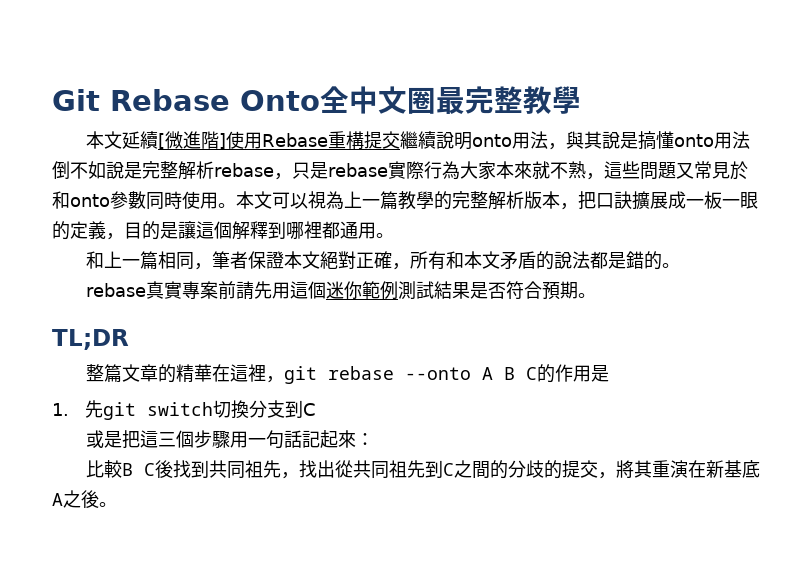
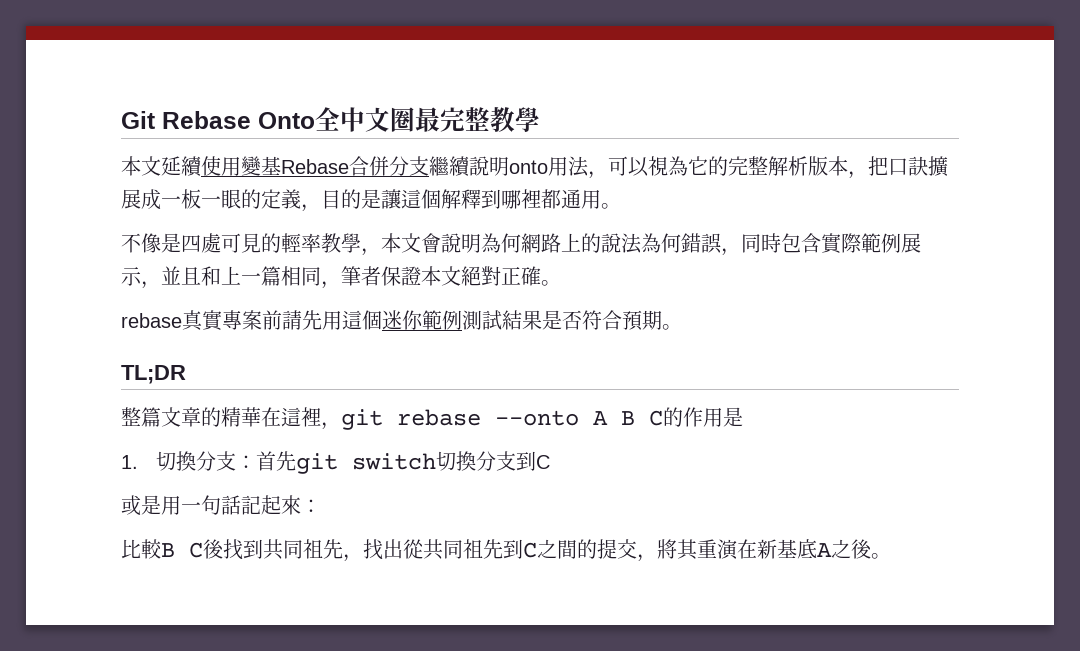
- 本文延續[微進階]使用Rebase重構提交繼續說明onto用法，與其說是搞懂onto用法倒不如說是完整解析rebase，只是rebase實際行為大家本來就不熟，這些問題又常見於和onto參數同時使用。本文可以視為上一篇教學的完整解析版本，把口訣擴展成一板一眼的定義，目的是讓這個解釋到哪裡都通用。
+ 本文延續使用變基Rebase合併分支繼續說明onto用法，可以視為它的完整解析版本，把口訣擴展成一板一眼的定義，目的是讓這個解釋到哪裡都通用。
- 和上一篇相同，筆者保證本文絕對正確，所有和本文矛盾的說法都是錯的。
+ 不像是四處可見的輕率教學，本文會說明為何網路上的說法為何錯誤，同時包含實際範例展示，並且和上一篇相同，筆者保證本文絕對正確。
- 1.先git switch切換分支到C
+ 1.切換分支：首先git switch切換分支到C
- 或是把這三個步驟用一句話記起來：
+ 或是用一句話記起來：
- 比較B C後找到共同祖先，找出從共同祖先到C之間的分歧的提交，將其重演在新基底A之後。
+ 比較B C後找到共同祖先，找出從共同祖先到C之間的提交，將其重演在新基底A之後。

